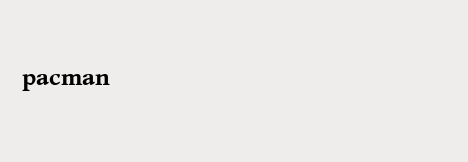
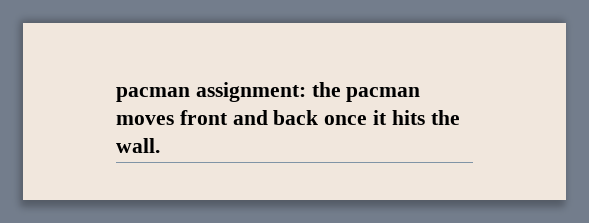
- pacman
+ pacman assignment: the pacman moves front and back once it hits the wall.

